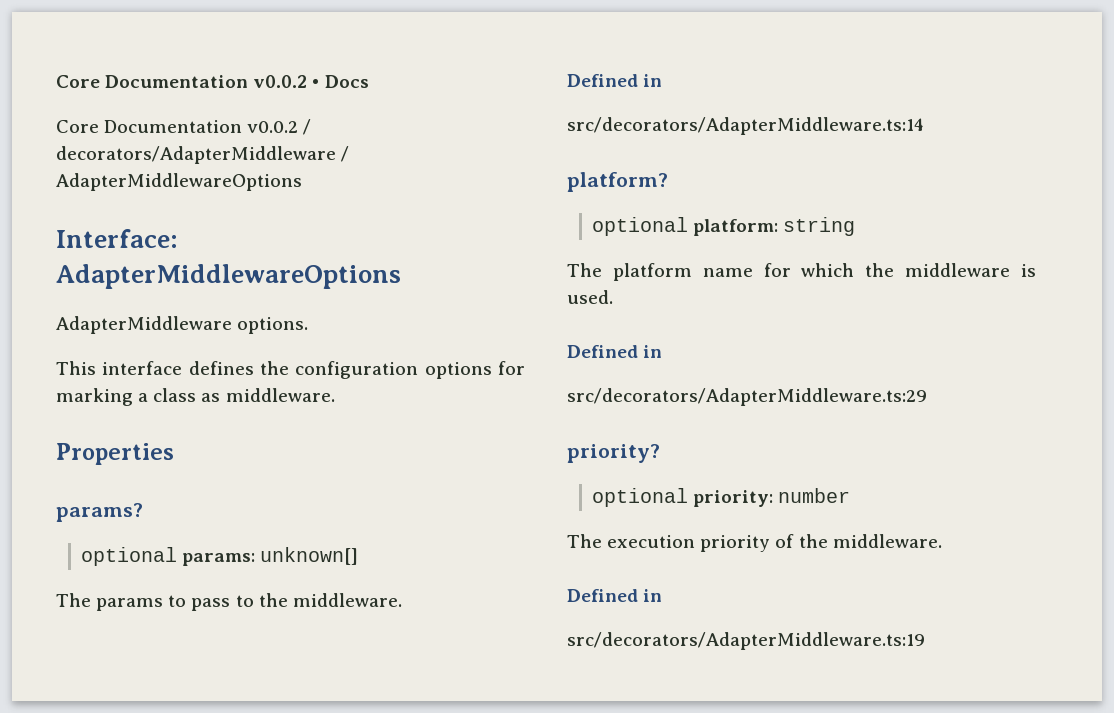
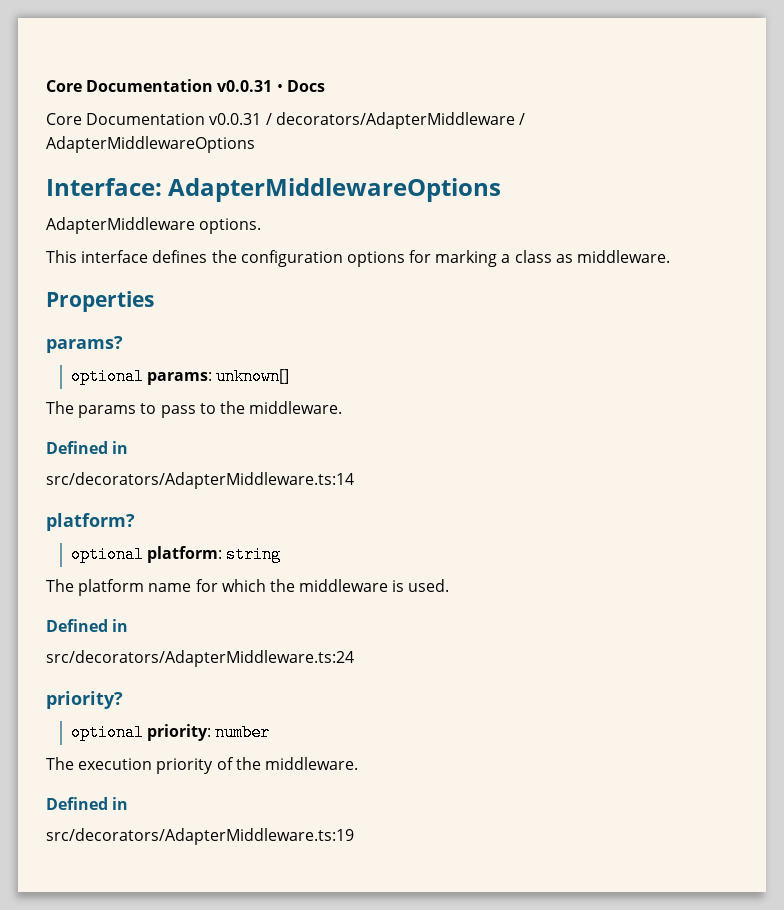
- Core Documentation v0.0.2 • Docs
+ Core Documentation v0.0.31 • Docs
- Core Documentation v0.0.2 / decorators/AdapterMiddleware / AdapterMiddlewareOptions
+ Core Documentation v0.0.31 / decorators/AdapterMiddleware / AdapterMiddlewareOptions
- src/decorators/AdapterMiddleware.ts:29
+ src/decorators/AdapterMiddleware.ts:24

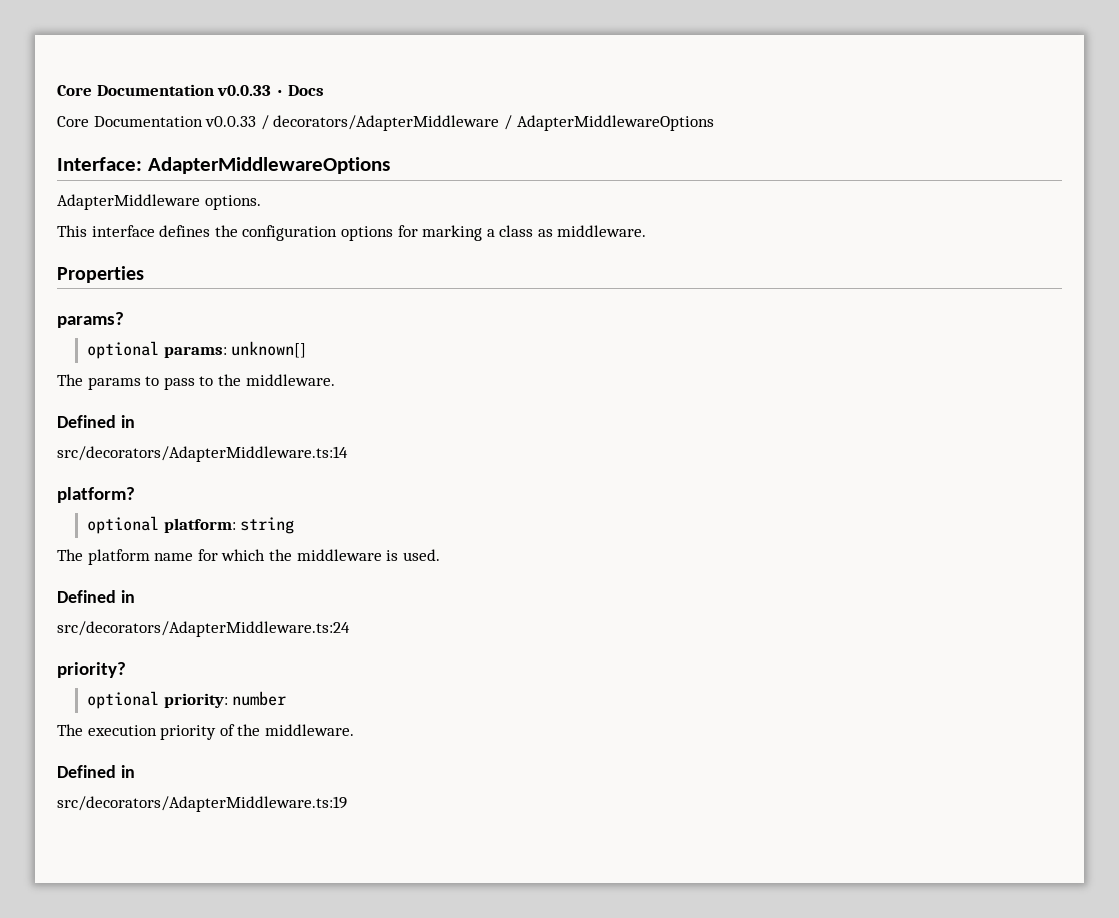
- Core Documentation v0.0.31 • Docs
+ Core Documentation v0.0.33 • Docs
- Core Documentation v0.0.31 / decorators/AdapterMiddleware / AdapterMiddlewareOptions
+ Core Documentation v0.0.33 / decorators/AdapterMiddleware / AdapterMiddlewareOptions

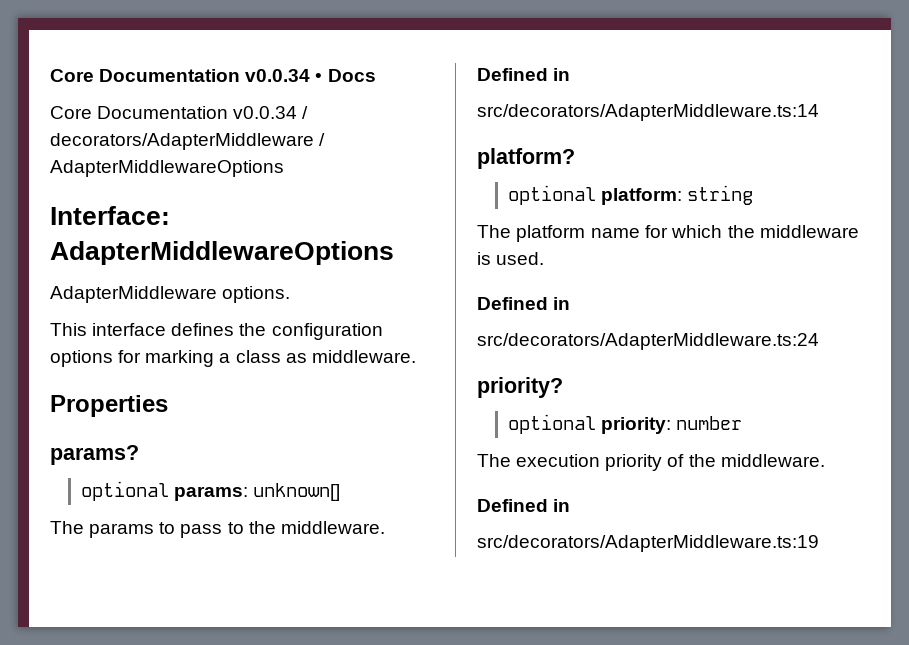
- Core Documentation v0.0.33 • Docs
+ Core Documentation v0.0.34 • Docs
- Core Documentation v0.0.33 / decorators/AdapterMiddleware / AdapterMiddlewareOptions
+ Core Documentation v0.0.34 / decorators/AdapterMiddleware / AdapterMiddlewareOptions

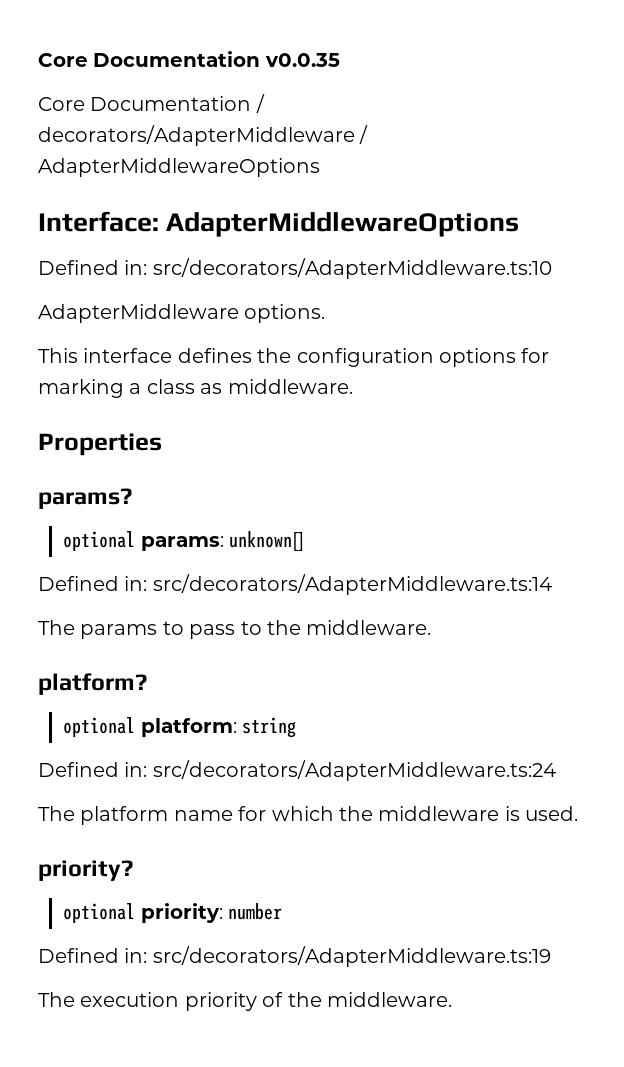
- Core Documentation v0.0.34 • Docs
- Core Documentation v0.0.34 / decorators/AdapterMiddleware / AdapterMiddlewareOptions
+ Core Documentation v0.0.35
+ Core Documentation / decorators/AdapterMiddleware / AdapterMiddlewareOptions
+ Defined in: src/decorators/AdapterMiddleware.ts:10
+ Defined in: src/decorators/AdapterMiddleware.ts:14
  The params to pass to the middleware.
- Defined in
- src/decorators/AdapterMiddleware.ts:14
+ Defined in: src/decorators/AdapterMiddleware.ts:24
  The platform name for which the middleware is used.
- Defined in
- src/decorators/AdapterMiddleware.ts:24
+ Defined in: src/decorators/AdapterMiddleware.ts:19
  The execution priority of the middleware.
- Defined in
- src/decorators/AdapterMiddleware.ts:19

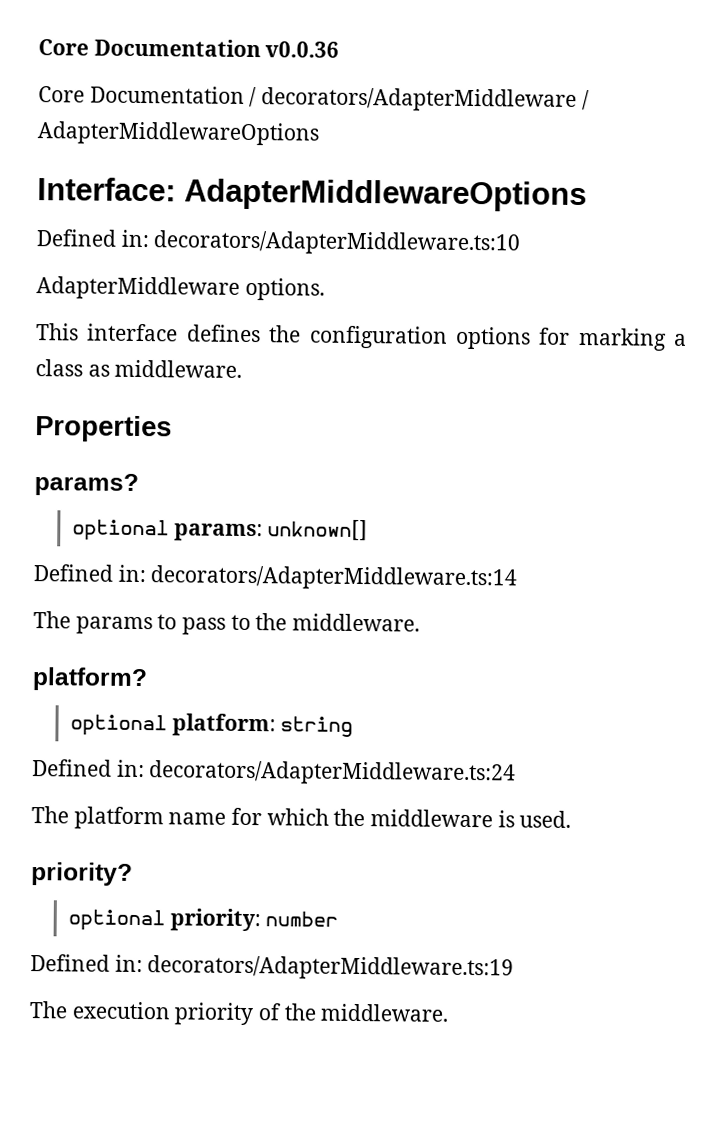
- Core Documentation v0.0.35
+ Core Documentation v0.0.36
- Defined in: src/decorators/AdapterMiddleware.ts:10
+ Defined in: decorators/AdapterMiddleware.ts:10
- Defined in: src/decorators/AdapterMiddleware.ts:14
+ Defined in: decorators/AdapterMiddleware.ts:14
- Defined in: src/decorators/AdapterMiddleware.ts:24
+ Defined in: decorators/AdapterMiddleware.ts:24
- Defined in: src/decorators/AdapterMiddleware.ts:19
+ Defined in: decorators/AdapterMiddleware.ts:19

